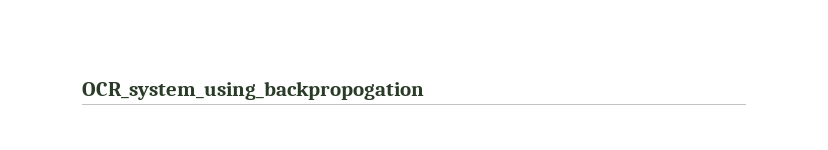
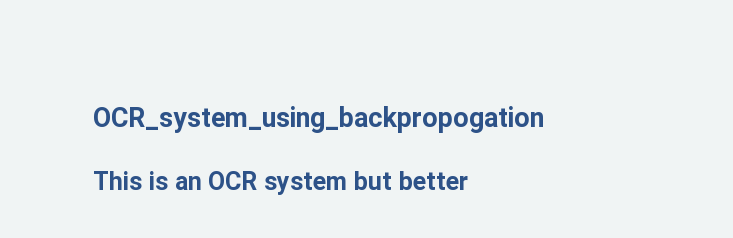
+ This is an OCR system but better

